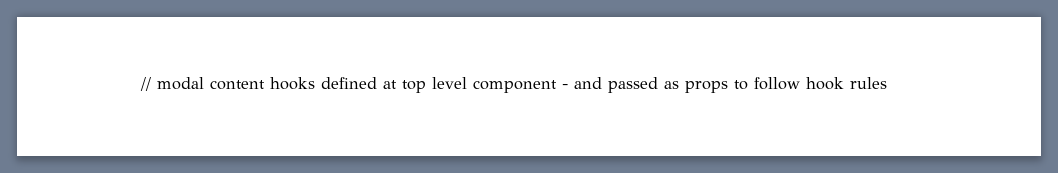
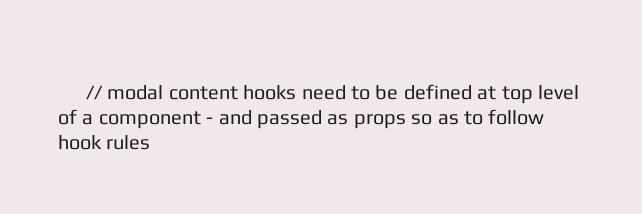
- // modal content hooks defined at top level component - and passed as props to follow hook rules
+ // modal content hooks need to be defined at top level of a component - and passed as props so as to follow hook rules

